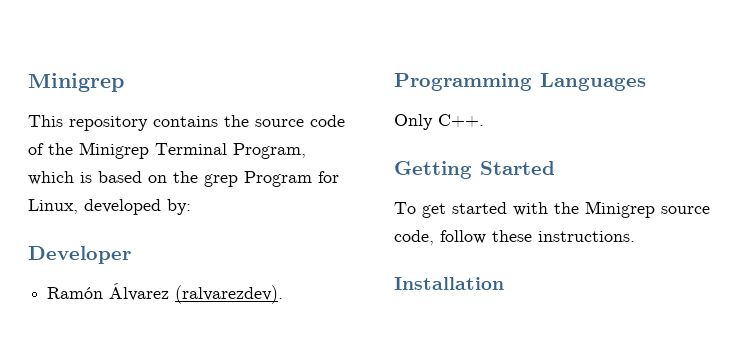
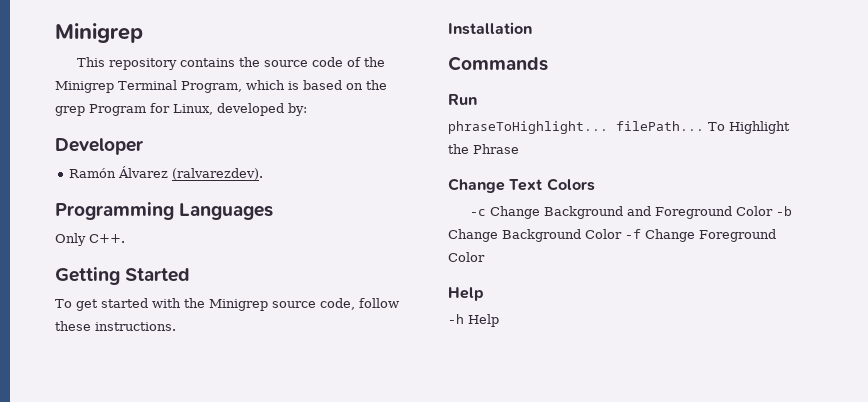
+ Commands
+ Run
+ phraseToHighlight... filePath... To Highlight the Phrase
+ Change Text Colors
+ -c Change Background and Foreground Color -b Change Background Color -f Change Foreground Color
+ Help
+ -h Help

